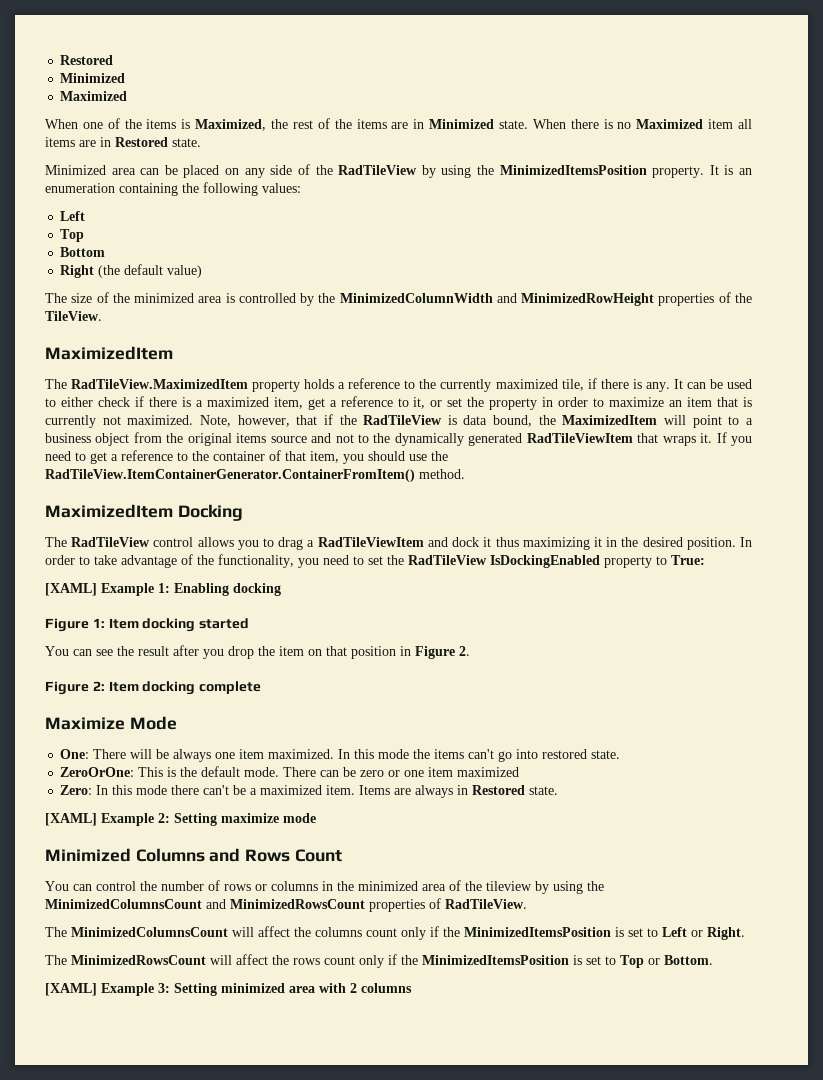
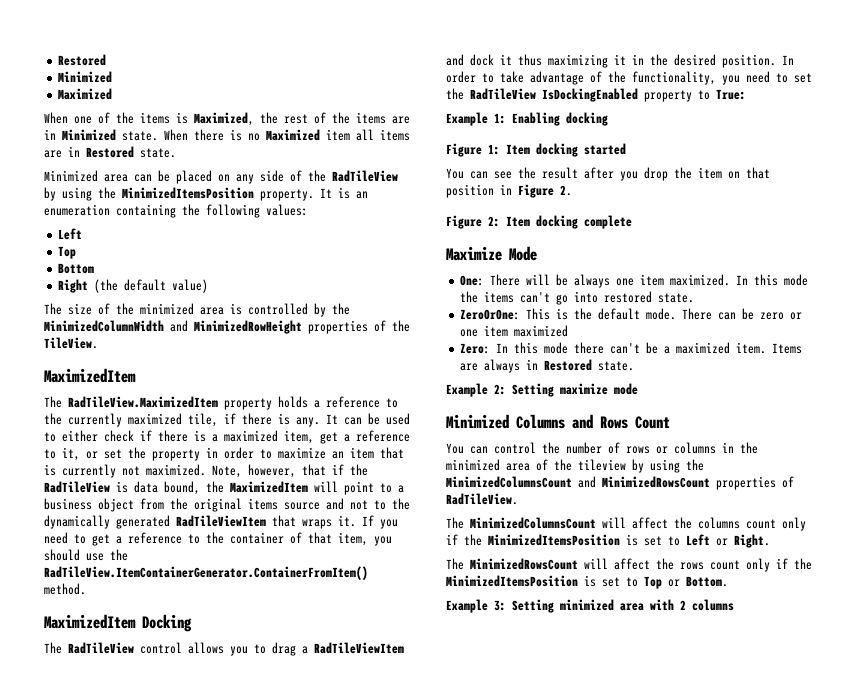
- [XAML] Example 1: Enabling docking
+ Example 1: Enabling docking
- [XAML] Example 2: Setting maximize mode
+ Example 2: Setting maximize mode
- [XAML] Example 3: Setting minimized area with 2 columns
+ Example 3: Setting minimized area with 2 columns

